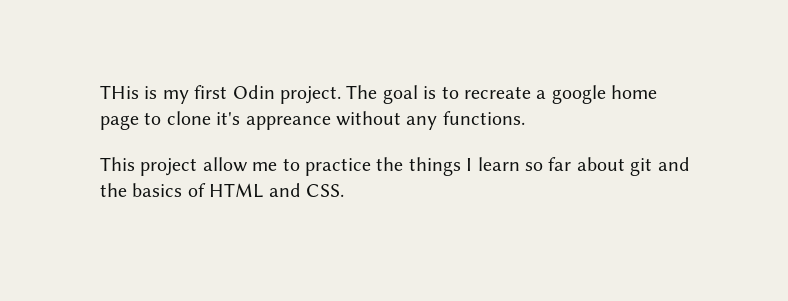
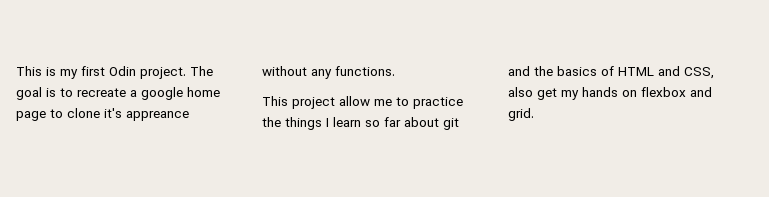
- THis is my first Odin project.
+ This is my first Odin project.
- This project allow me to practice the things I learn so far about git and the basics of HTML and CSS.
+ This project allow me to practice the things I learn so far about git and the basics of HTML and CSS, also get my hands on flexbox and grid.

